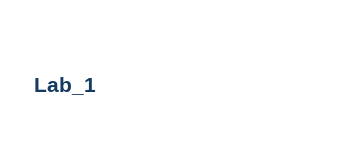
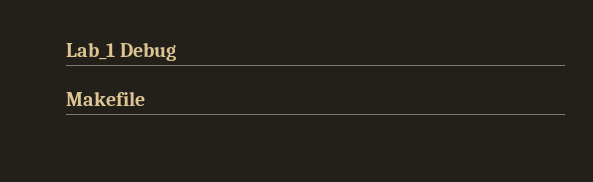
- Lab_1
+ Lab_1 Debug
+ Makefile

